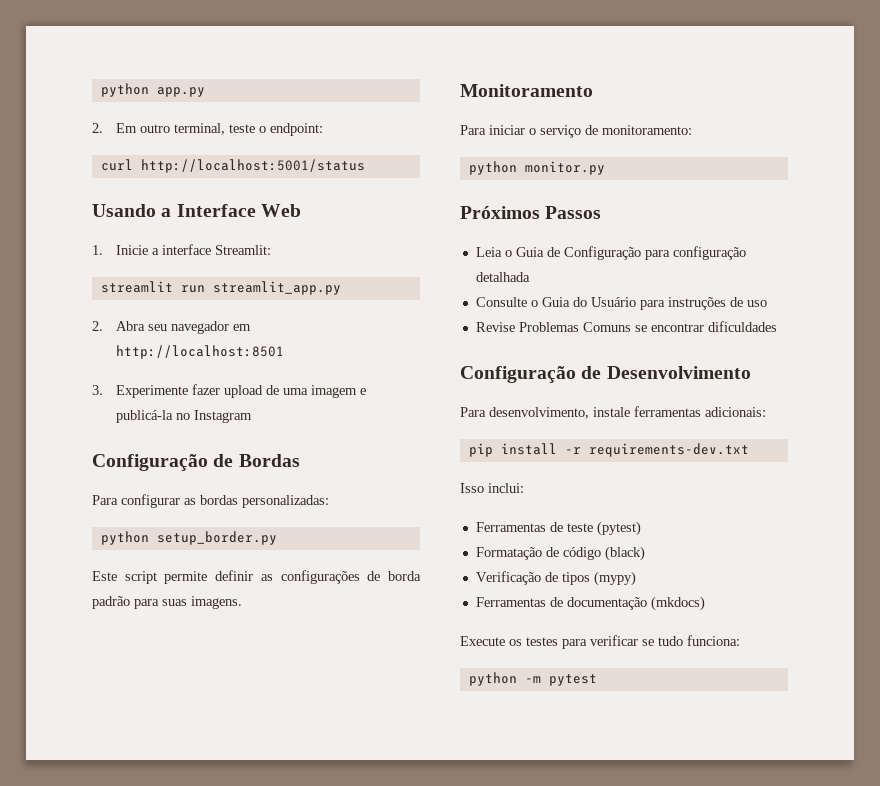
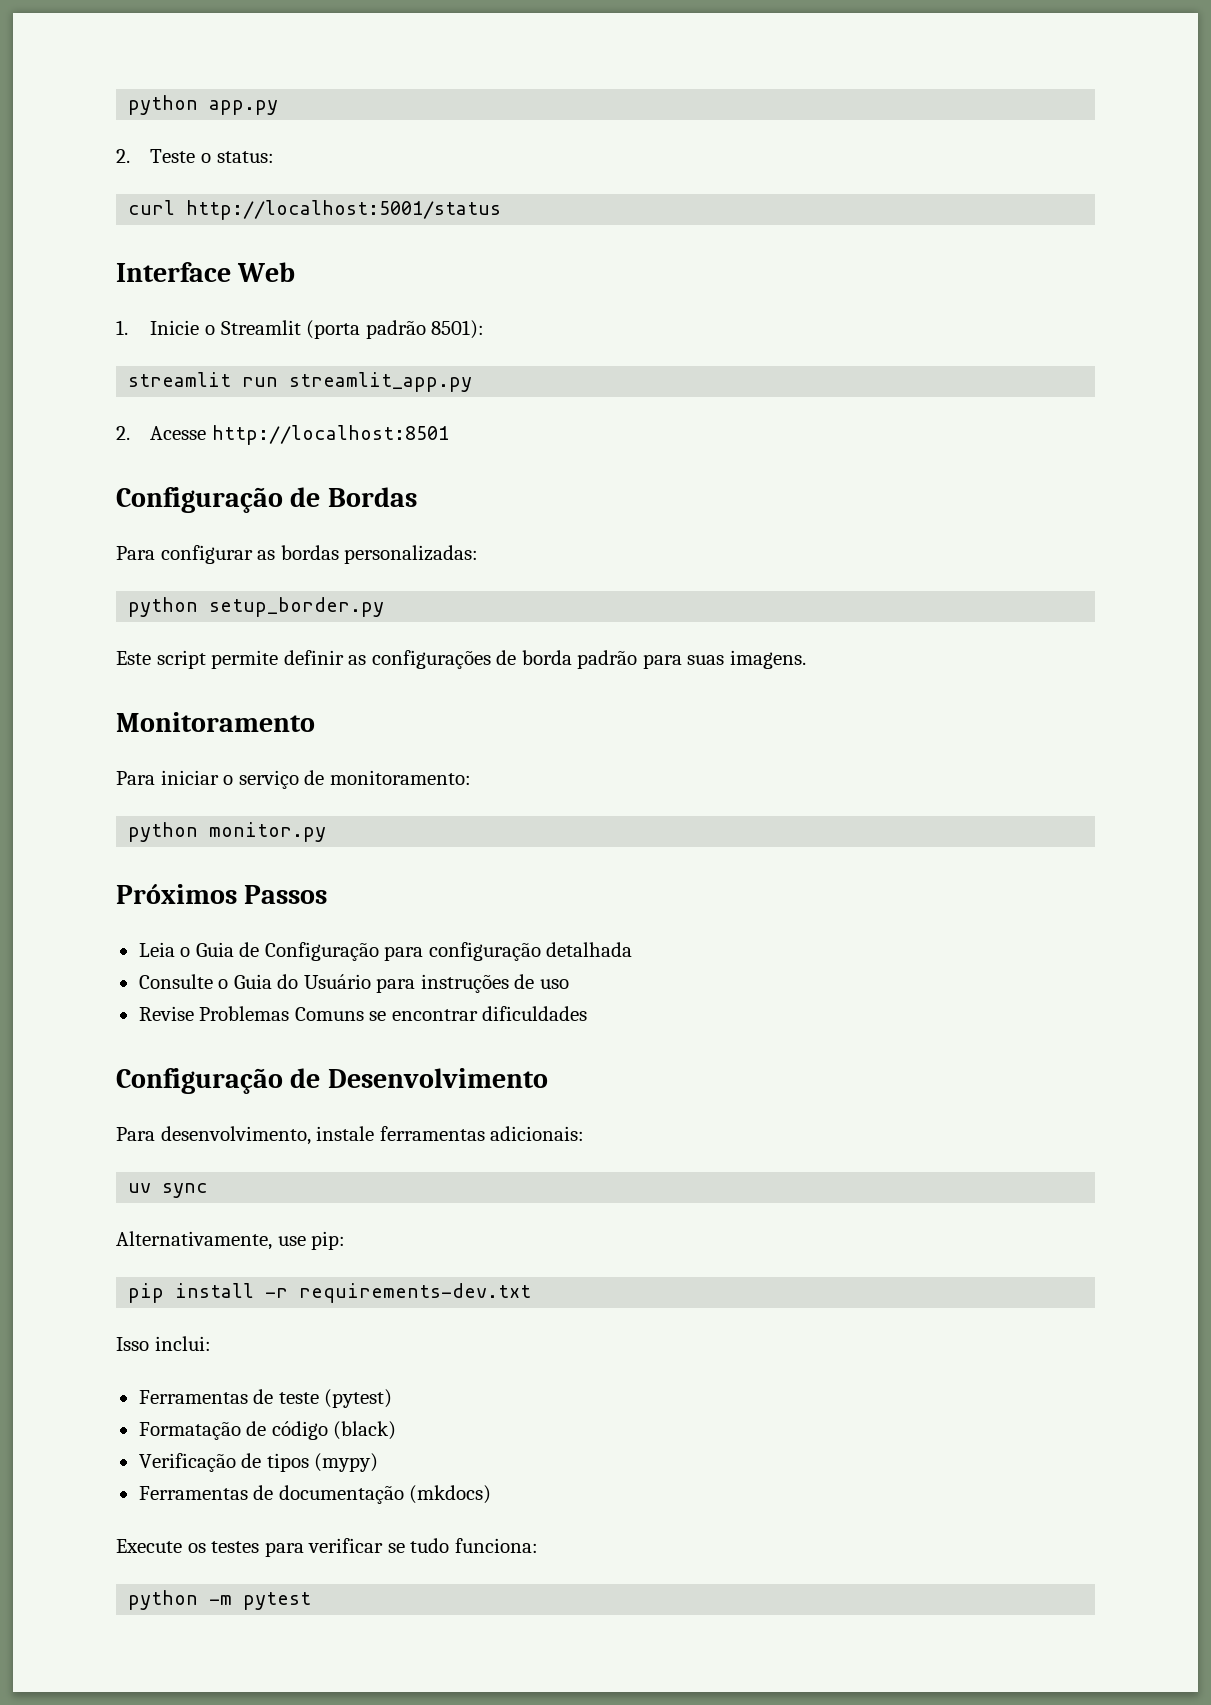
- 2. Em outro terminal, teste o endpoint:
+ 2. Teste o status:
- Usando a Interface Web
+ Interface Web
- 1. Inicie a interface Streamlit:
+ 1. Inicie o Streamlit (porta padrão 8501):
- 2. Abra seu navegador em http://localhost:8501
- 3. Experimente fazer upload de uma imagem e publicá-la no Instagram
+ 2. Acesse http://localhost:8501
+ uv sync
+ Alternativamente, use pip:

